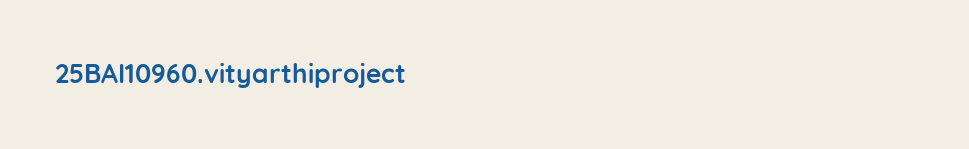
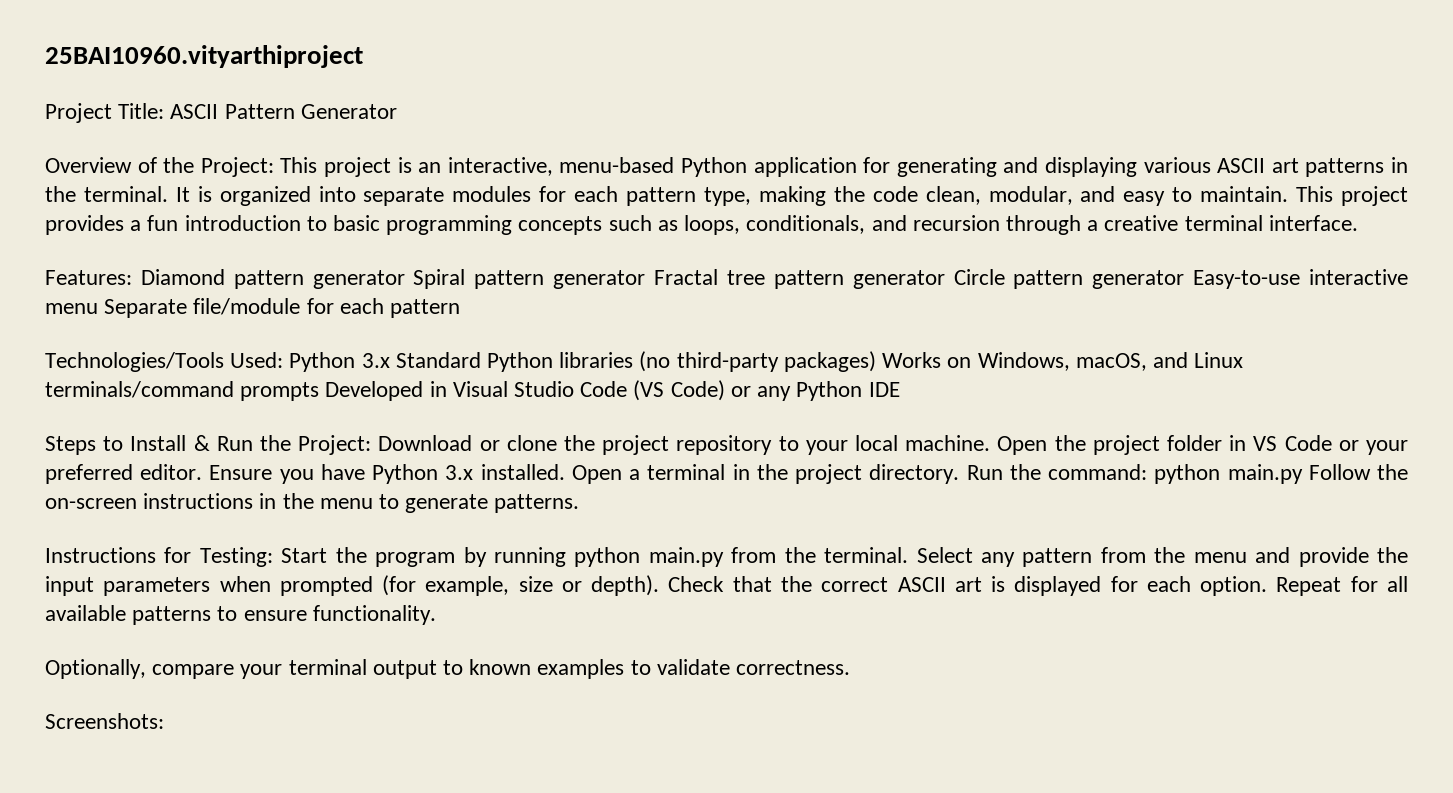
+ Project Title: ASCII Pattern Generator
+ Overview of the Project: This project is an interactive, menu-based Python application for generating and displaying various ASCII art patterns in the terminal. It is organized into separate modules for each pattern type, making the code clean, modular, and easy to maintain. This project provides a fun introduction to basic programming concepts such as loops, conditionals, and recursion through a creative terminal interface.
+ Features: Diamond pattern generator Spiral pattern generator Fractal tree pattern generator Circle pattern generator Easy-to-use interactive menu Separate file/module for each pattern
+ Technologies/Tools Used: Python 3.x Standard Python libraries (no third-party packages) Works on Windows, macOS, and Linux terminals/command prompts Developed in Visual Studio Code (VS Code) or any Python IDE
+ Steps to Install & Run the Project: Download or clone the project repository to your local machine. Open the project folder in VS Code or your preferred editor. Ensure you have Python 3.x installed. Open a terminal in the project directory. Run the command: python main.py Follow the on-screen instructions in the menu to generate patterns.
+ Instructions for Testing: Start the program by running python main.py from the terminal. Select any pattern from the menu and provide the input parameters when prompted (for example, size or depth). Check that the correct ASCII art is displayed for each option. Repeat for all available patterns to ensure functionality.
+ Optionally, compare your terminal output to known examples to validate correctness.
+ Screenshots:

